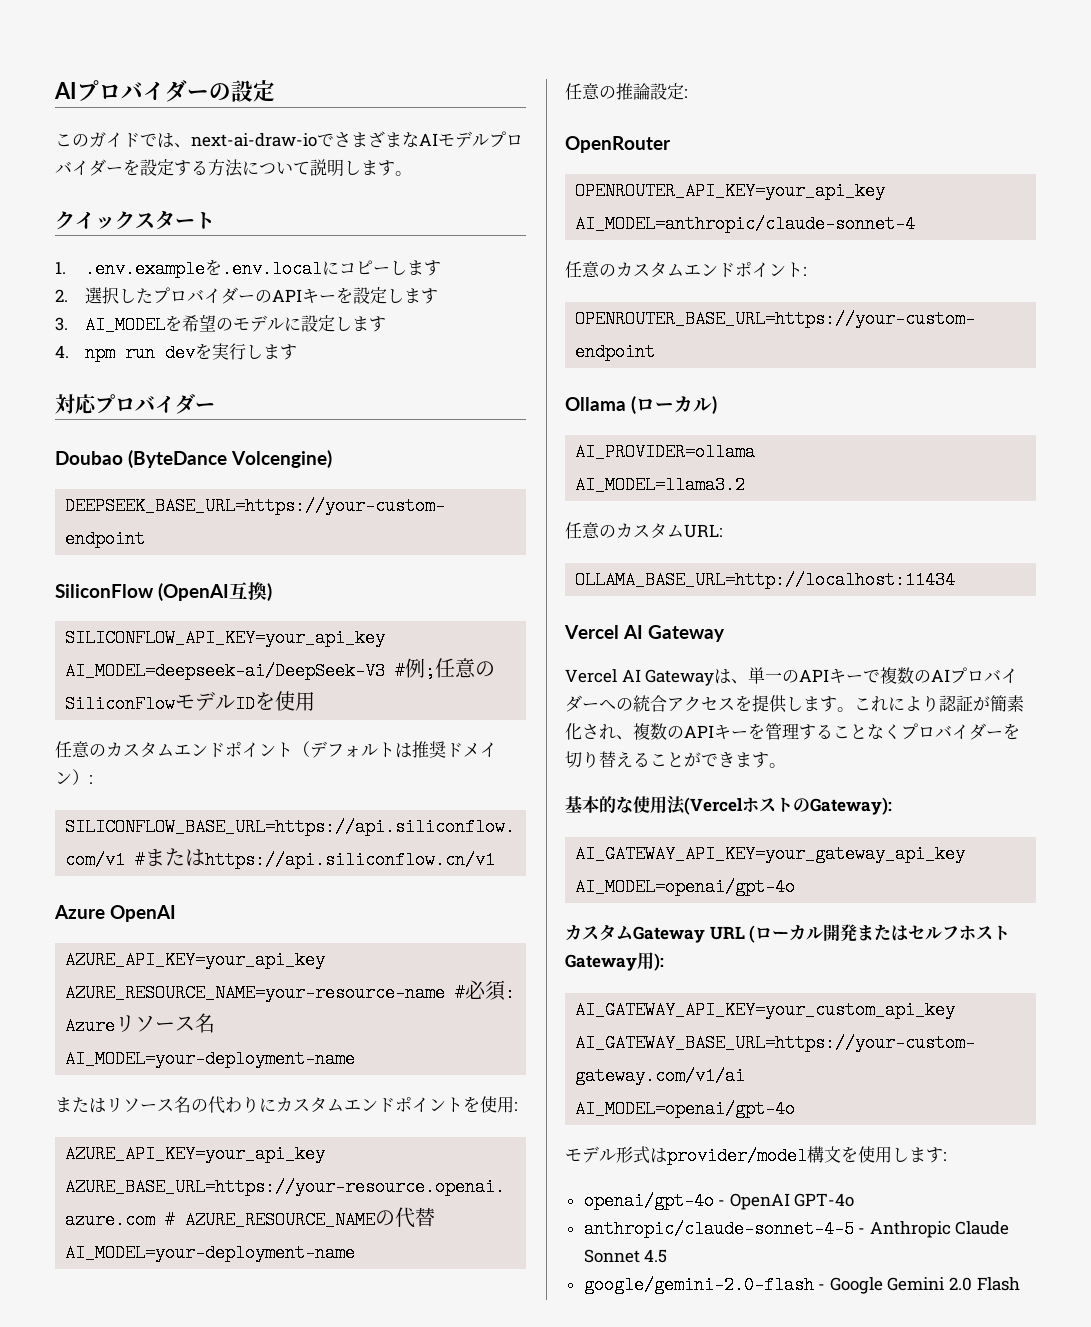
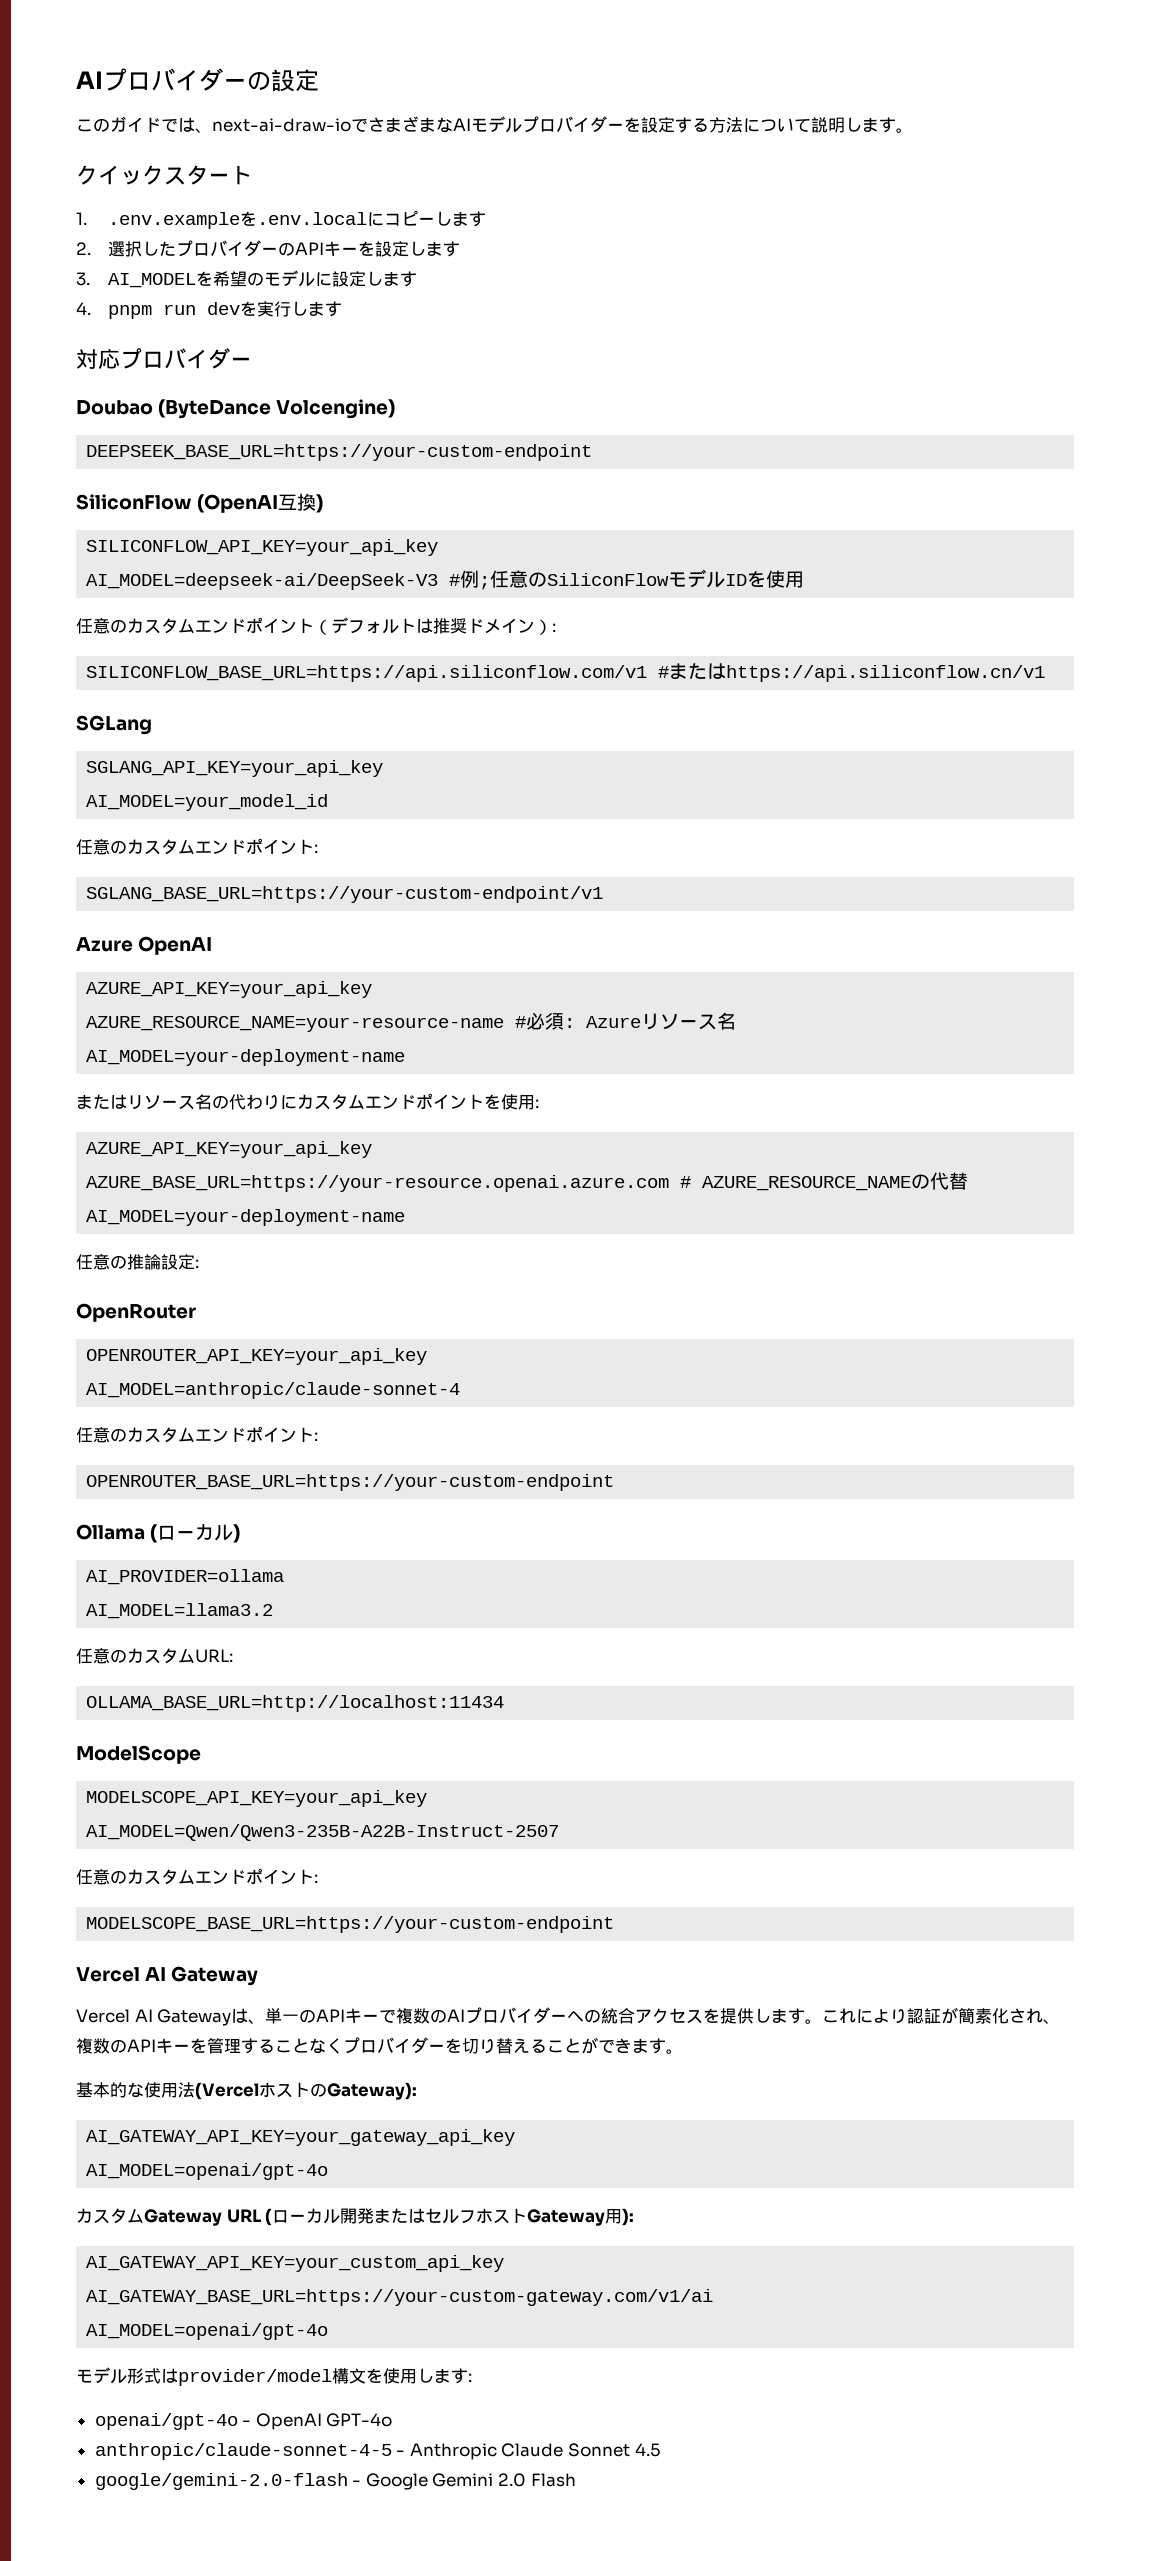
- 4. npm run devを実行します
+ 4. pnpm run devを実行します
+ SGLang
+ SGLANG_API_KEY=your_api_key
+ AI_MODEL=your_model_id
+ 任意のカスタムエンドポイント:
+ SGLANG_BASE_URL=https://your-custom-endpoint/v1
+ ModelScope
+ MODELSCOPE_API_KEY=your_api_key
+ AI_MODEL=Qwen/Qwen3-235B-A22B-Instruct-2507
+ 任意のカスタムエンドポイント:
+ MODELSCOPE_BASE_URL=https://your-custom-endpoint

